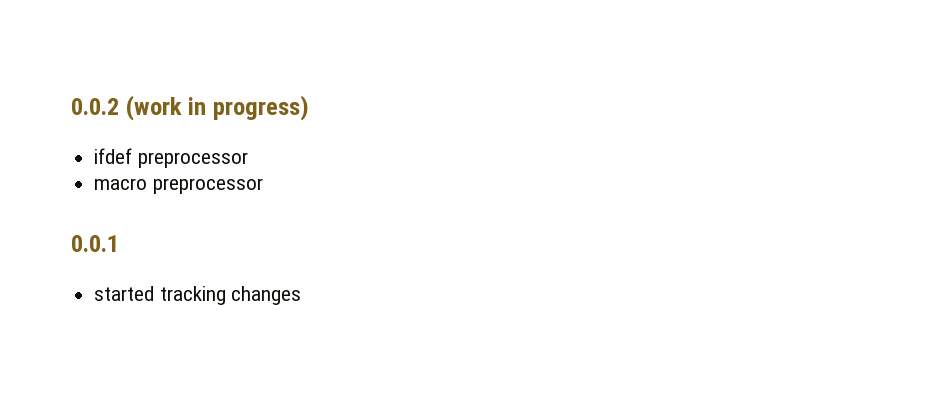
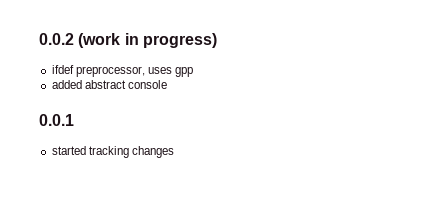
- ifdef preprocessor
- macro preprocessor
+ ifdef preprocessor, uses gpp
+ added abstract console

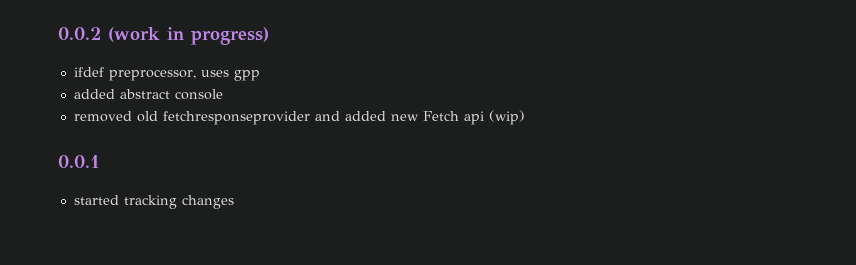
+ removed old fetchresponseprovider and added new Fetch api (wip)

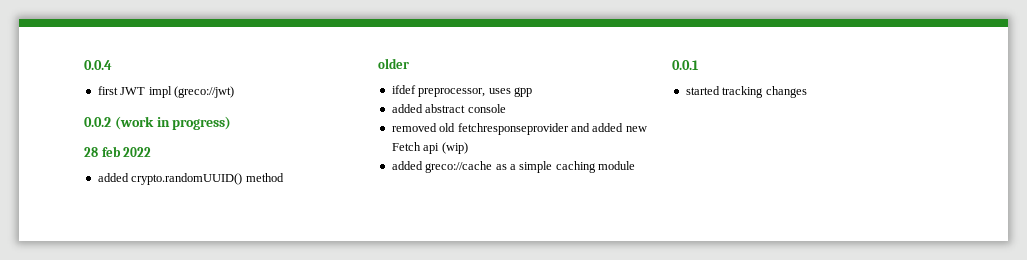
+ 0.0.4
+ first JWT impl (greco://jwt)
+ 28 feb 2022
+ added crypto.randomUUID() method
+ older
+ added greco://cache as a simple caching module

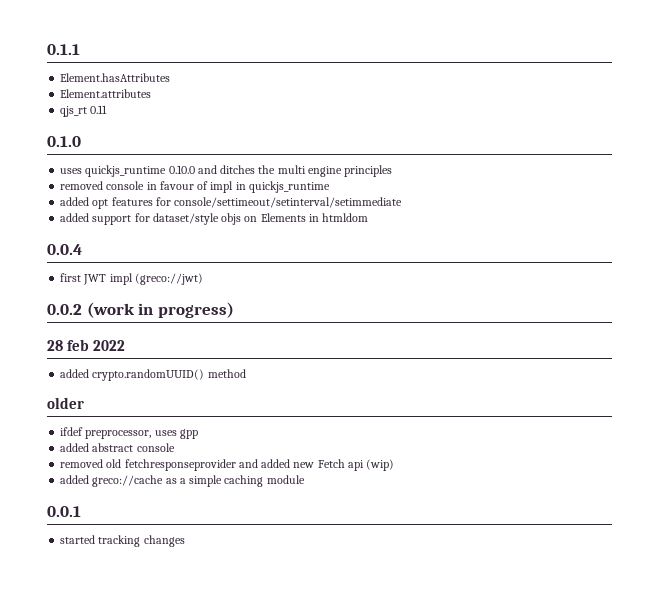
+ 0.1.1
+ Element.hasAttributes
+ Element.attributes
+ qjs_rt 0.11
+ 0.1.0
+ uses quickjs_runtime 0.10.0 and ditches the multi engine principles
+ removed console in favour of impl in quickjs_runtime
+ added opt features for console/settimeout/setinterval/setimmediate
+ added support for dataset/style objs on Elements in htmldom

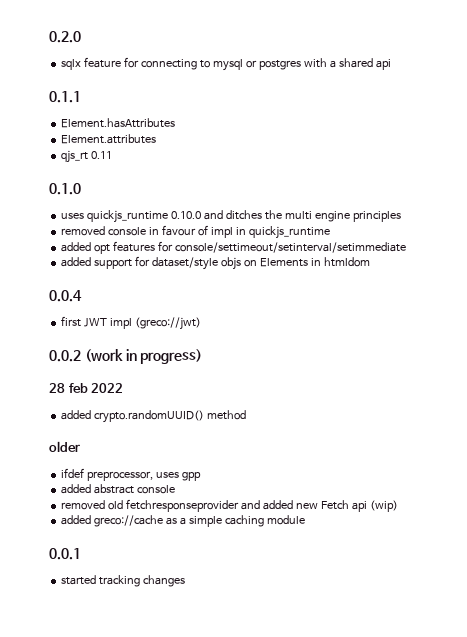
+ 0.2.0
+ sqlx feature for connecting to mysql or postgres with a shared api

